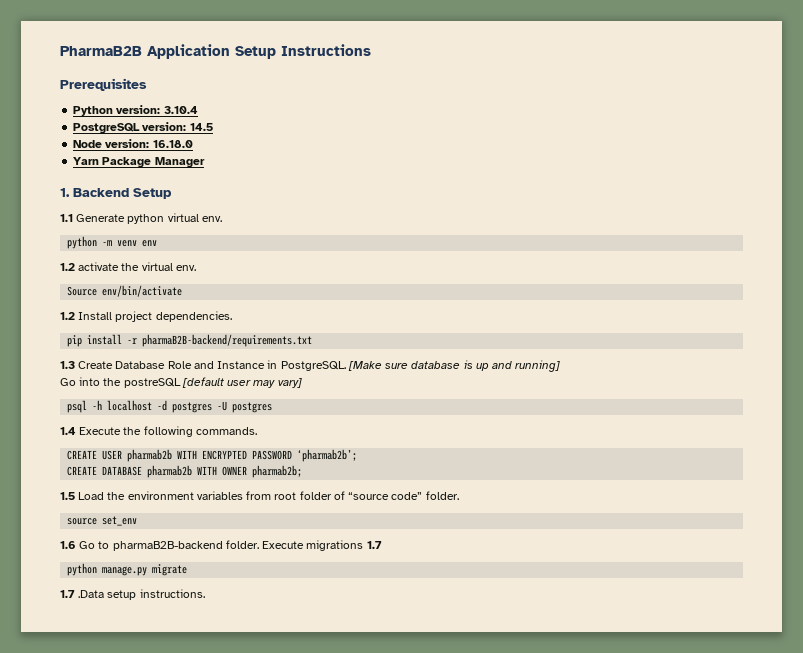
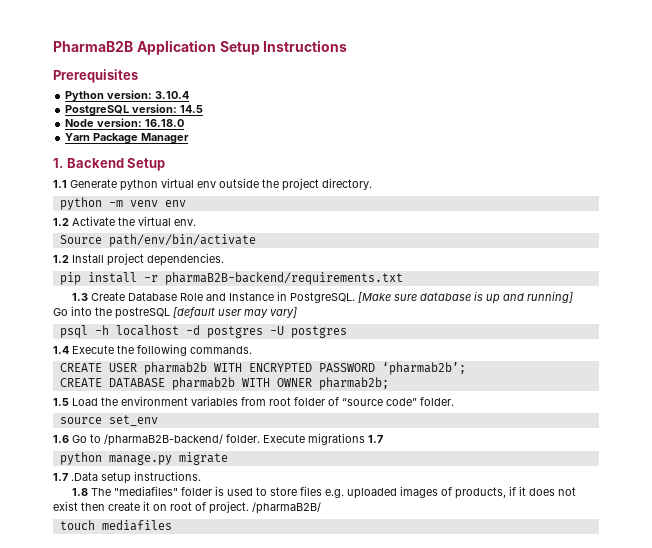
- 1.1 Generate python virtual env.
+ 1.1 Generate python virtual env outside the project directory.
- 1.2 activate the virtual env.
+ 1.2 Activate the virtual env.
- Source env/bin/activate
+ Source path/env/bin/activate
- 1.6 Go to pharmaB2B-backend folder.
+ 1.6 Go to /pharmaB2B-backend/ folder.
+ 1.8 The "mediafiles" folder is used to store files e.g. uploaded images of products, if it does not exist then create it on root of project. /pharmaB2B/
+ touch mediafiles

